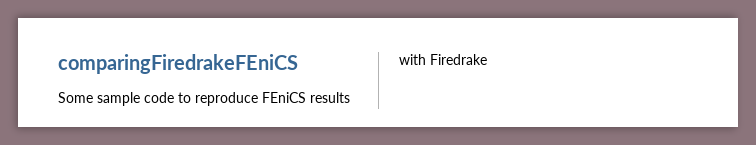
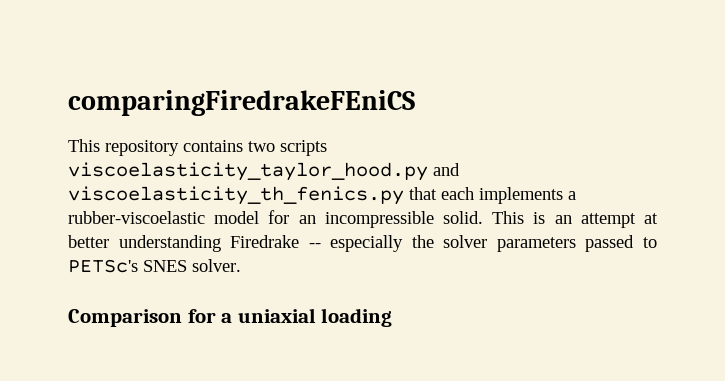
- Some sample code to reproduce FEniCS results with Firedrake
+ This repository contains two scripts viscoelasticity_taylor_hood.py and viscoelasticity_th_fenics.py that each implements a rubber-viscoelastic model for an incompressible solid. This is an attempt at better understanding Firedrake -- especially the solver parameters passed to PETSc's SNES solver.
+ Comparison for a uniaxial loading

